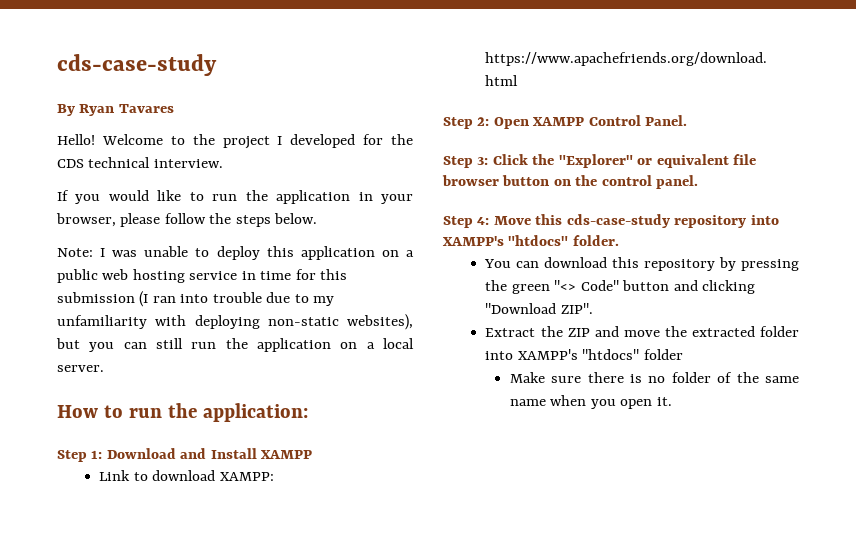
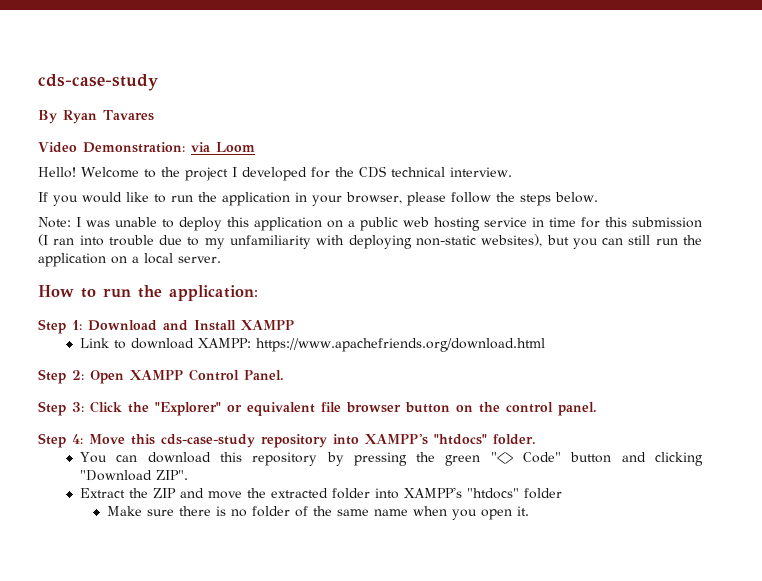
+ Video Demonstration: via Loom

